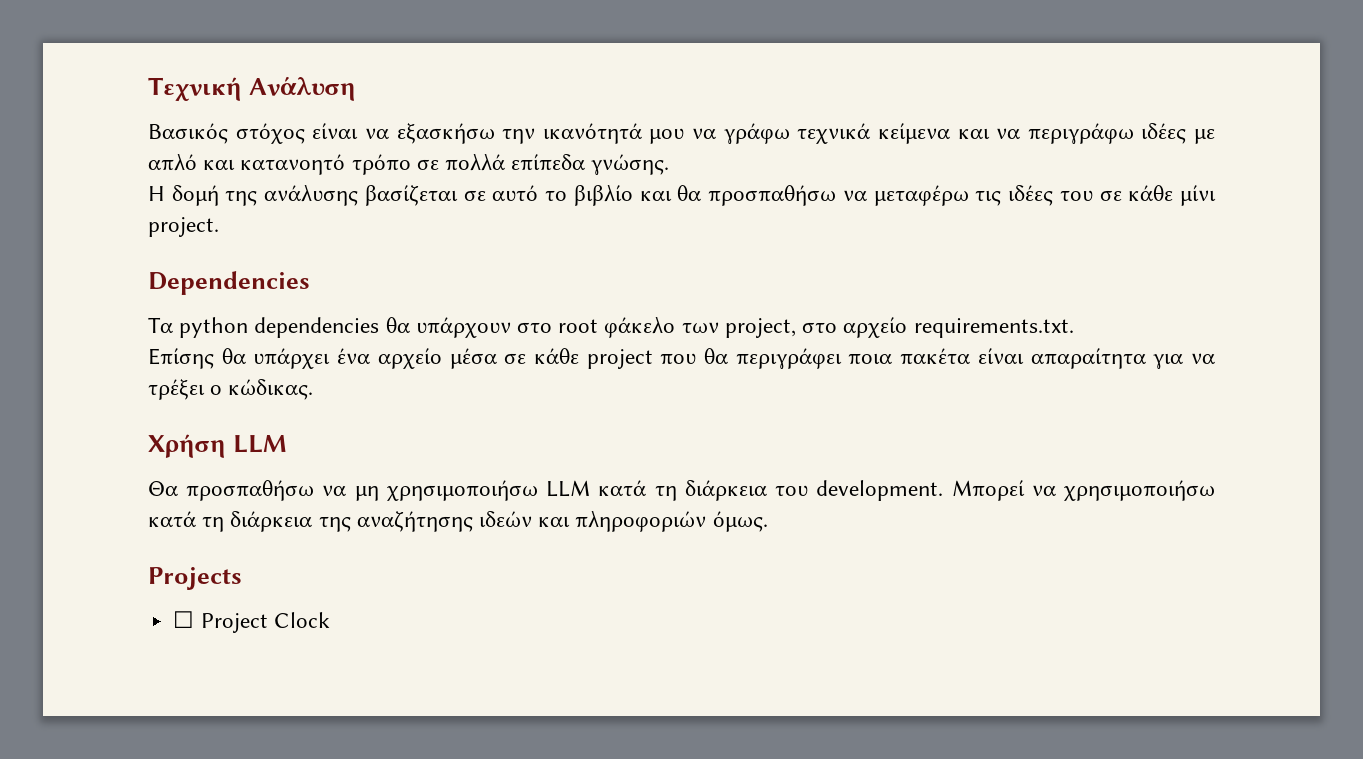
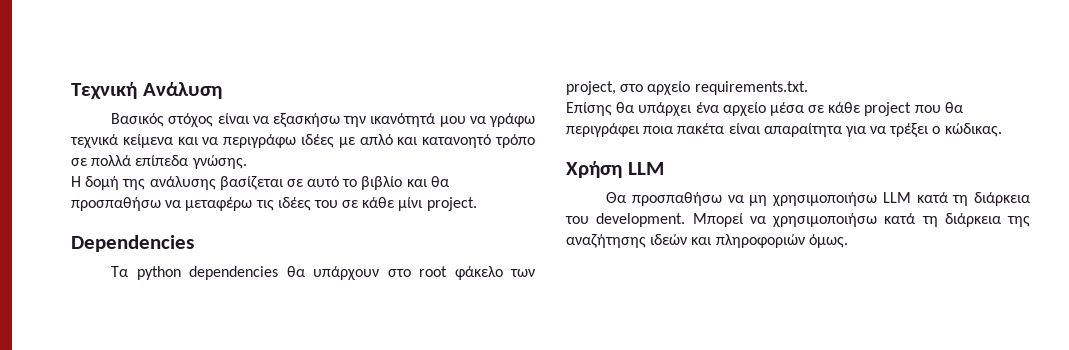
- Projects
- ☐ Project Clock

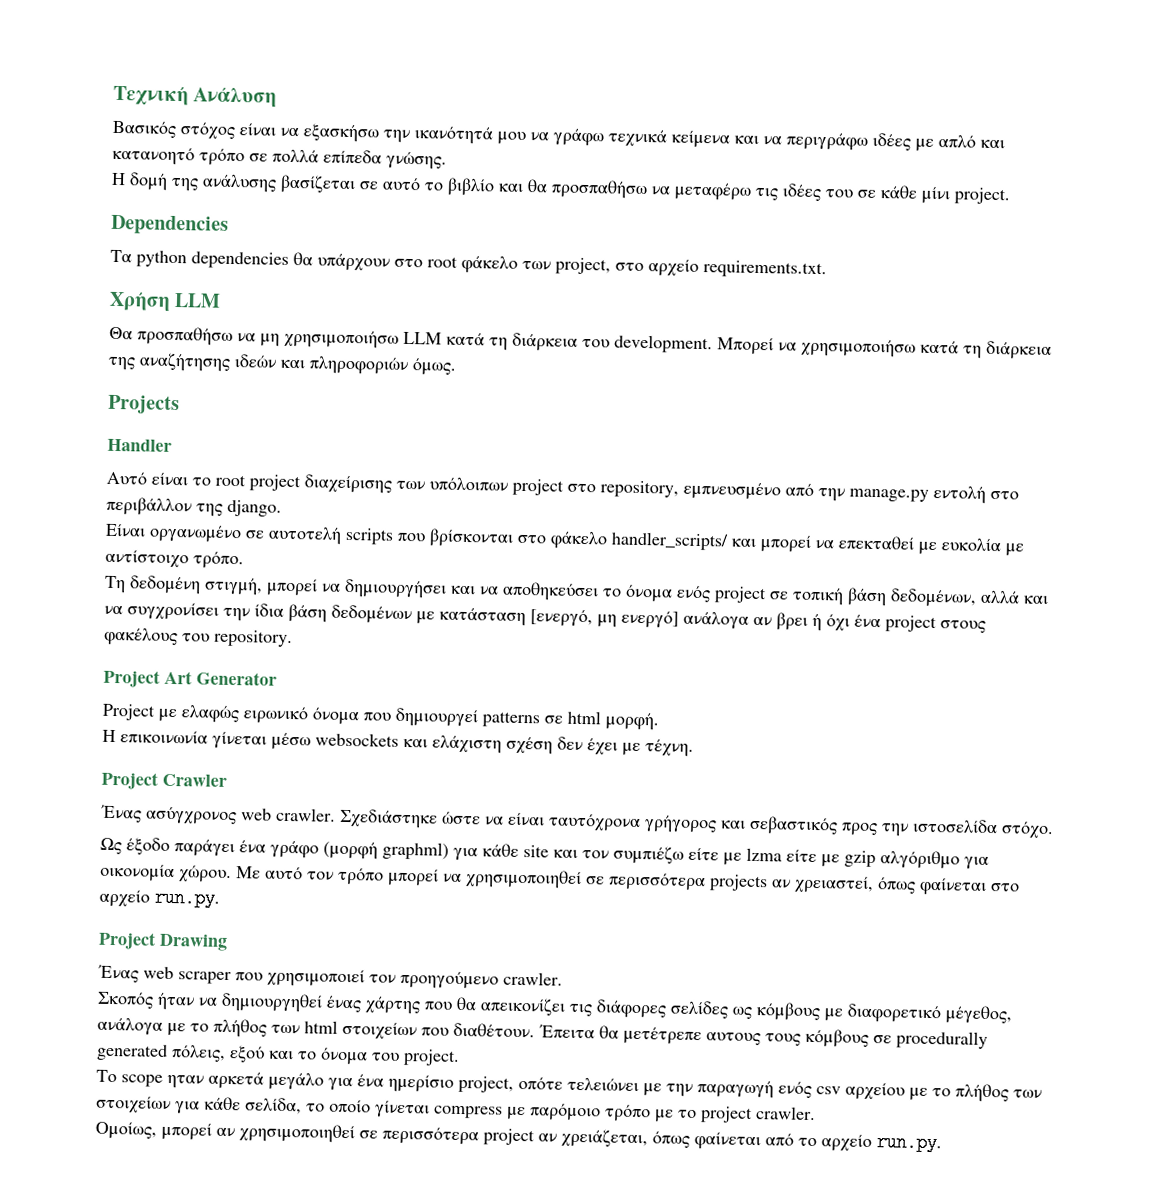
- Επίσης θα υπάρχει ένα αρχείο μέσα σε κάθε project που θα περιγράφει ποια πακέτα είναι απαραίτητα για να τρέξει ο κώδικας.
+ Projects
+ Handler
+ Αυτό είναι το root project διαχείρισης των υπόλοιπων project στο repository, εμπνευσμένο από την manage.py εντολή στο περιβάλλον της django.
+ Είναι οργανωμένο σε αυτοτελή scripts που βρίσκονται στο φάκελο handler_scripts/ και μπορεί να επεκταθεί με ευκολία με αντίστοιχο τρόπο.
+ Τη δεδομένη στιγμή, μπορεί να δημιουργήσει και να αποθηκεύσει το όνομα ενός project σε τοπική βάση δεδομένων, αλλά και να συγχρονίσει την ίδια βάση δεδομένων με κατάσταση [ενεργό, μη ενεργό] ανάλογα αν βρει ή όχι ένα project στους φακέλους του repository.
+ Project Art Generator
+ Project με ελαφώς ειρωνικό όνομα που δημιουργεί patterns σε html μορφή.
+ Η επικοινωνία γίνεται μέσω websockets και ελάχιστη σχέση δεν έχει με τέχνη.
+ Project Crawler
+ Ένας ασύγχρονος web crawler. Σχεδιάστηκε ώστε να είναι ταυτόχρονα γρήγορος και σεβαστικός προς την ιστοσελίδα στόχο.
+ Ως έξοδο παράγει ένα γράφο (μορφή graphml) για κάθε site και τον συμπιέζω είτε με lzma είτε με gzip αλγόριθμο για οικονομία χώρου. Με αυτό τον τρόπο μπορεί να χρησιμοποιηθεί σε περισσότερα projects αν χρειαστεί, όπως φαίνεται στο αρχείο run.py.
+ Project Drawing
+ Ένας web scraper που χρησιμοποιεί τον προηγούμενο crawler.
+ Σκοπός ήταν να δημιουργηθεί ένας χάρτης που θα απεικονίζει τις διάφορες σελίδες ως κόμβους με διαφορετικό μέγεθος, ανάλογα με το πλήθος των html στοιχείων που διαθέτουν. Έπειτα θα μετέτρεπε αυτους τους κόμβους σε procedurally generated πόλεις, εξού και το όνομα του project.
+ Το scope ηταν αρκετά μεγάλο για ένα ημερίσιο project, οπότε τελειώνει με την παραγωγή ενός csv αρχείου με το πλήθος των στοιχείων για κάθε σελίδα, το οποίο γίνεται compress με παρόμοιο τρόπο με το project crawler.
+ Ομοίως, μπορεί αν χρησιμοποιηθεί σε περισσότερα project αν χρειάζεται, όπως φαίνεται από το αρχείο run.py.

